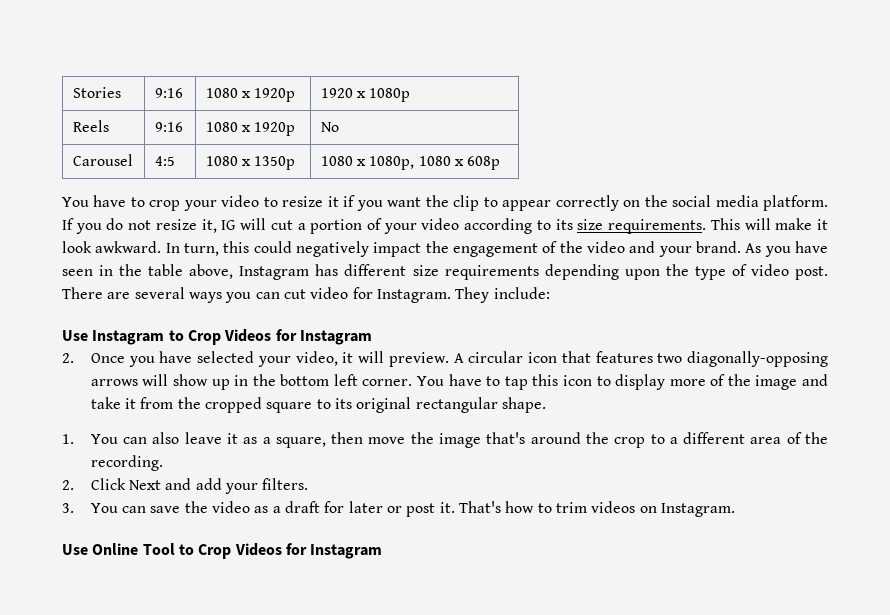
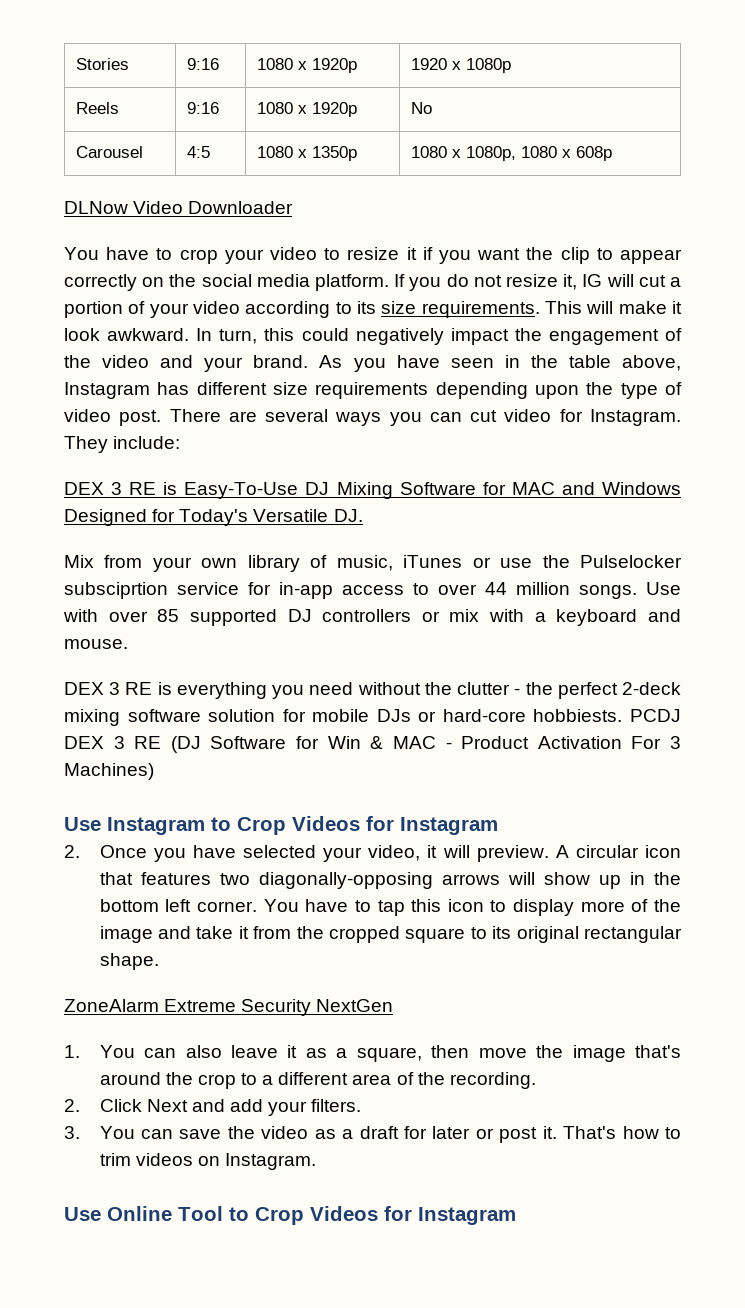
+ DLNow Video Downloader
+ DEX 3 RE is Easy-To-Use DJ Mixing Software for MAC and Windows Designed for Today's Versatile DJ.
+ Mix from your own library of music, iTunes or use the Pulselocker subsciprtion service for in-app access to over 44 million songs. Use with over 85 supported DJ controllers or mix with a keyboard and mouse.
+ DEX 3 RE is everything you need without the clutter - the perfect 2-deck mixing software solution for mobile DJs or hard-core hobbiests. PCDJ DEX 3 RE (DJ Software for Win & MAC - Product Activation For 3 Machines)
+ ZoneAlarm Extreme Security NextGen

